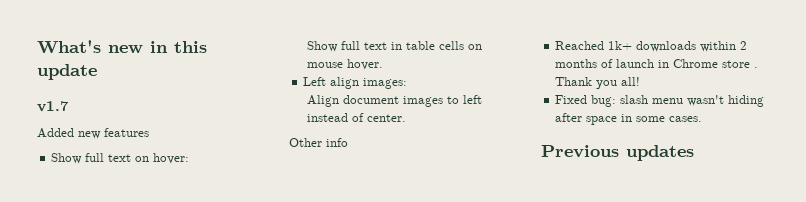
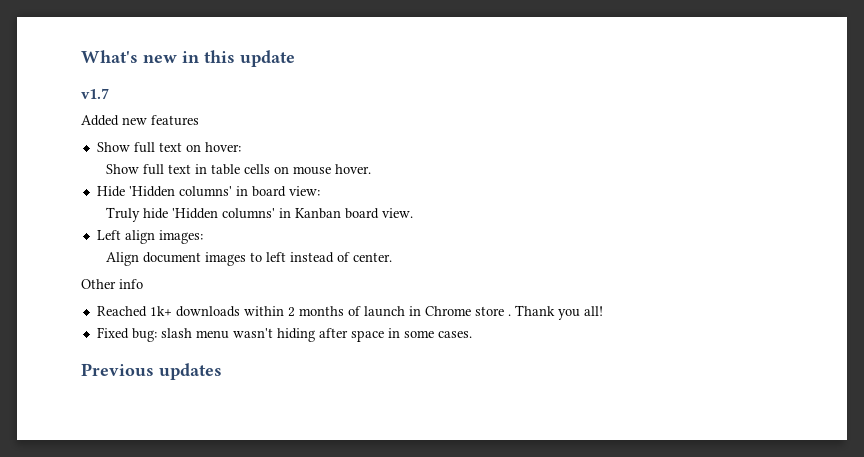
+ Hide 'Hidden columns' in board view:
+ Truly hide 'Hidden columns' in Kanban board view.

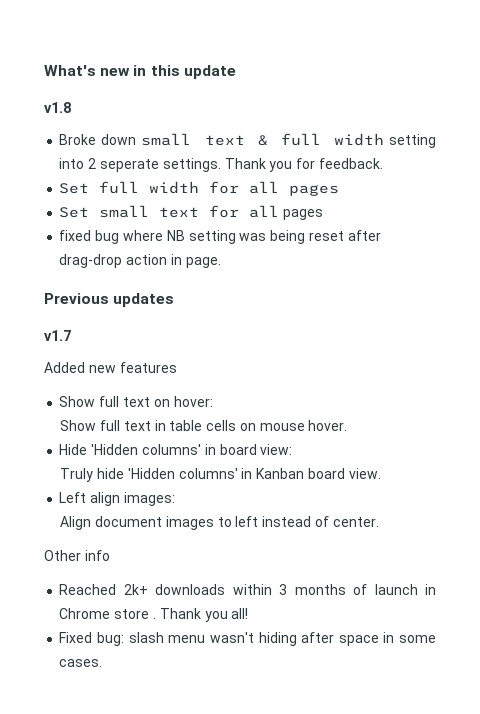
+ v1.8
+ Broke down small text & full width setting into 2 seperate settings. Thank you for feedback.
+ Set full width for all pages
+ Set small text for all pages
+ fixed bug where NB setting was being reset after drag-drop action in page.
+ Previous updates
- Reached 1k+ downloads within 2 months of launch in Chrome store .
+ Reached 2k+ downloads within 3 months of launch in Chrome store .
- Previous updates

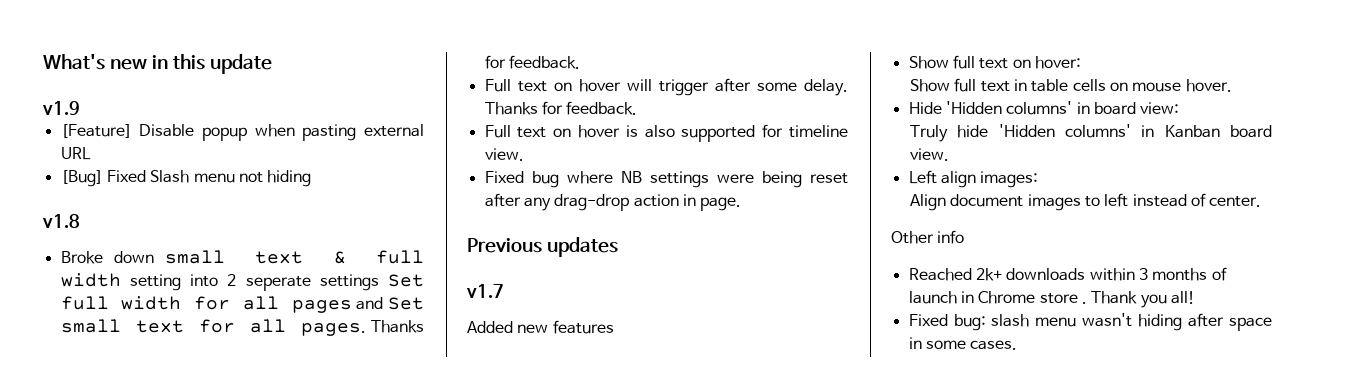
+ v1.9
+ [Feature] Disable popup when pasting external URL
+ [Bug] Fixed Slash menu not hiding
- Broke down small text & full width setting into 2 seperate settings. Thank you for feedback.
- Set full width for all pages
- Set small text for all pages
- fixed bug where NB setting was being reset after drag-drop action in page.
+ Broke down small text & full width setting into 2 seperate settings Set full width for all pages and Set small text for all pages. Thanks for feedback.
+ Full text on hover will trigger after some delay. Thanks for feedback.
+ Full text on hover is also supported for timeline view.
+ Fixed bug where NB settings were being reset after any drag-drop action in page.

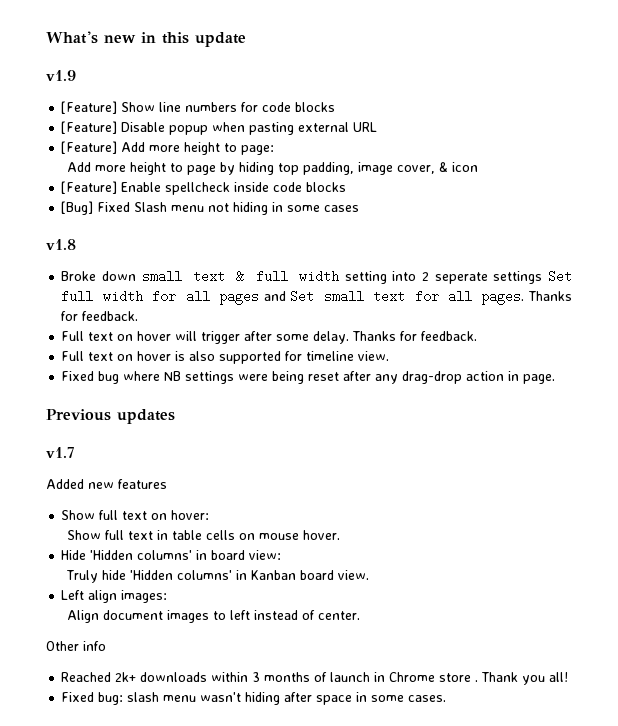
+ [Feature] Show line numbers for code blocks
+ [Feature] Add more height to page:
+ Add more height to page by hiding top padding, image cover, & icon
+ [Feature] Enable spellcheck inside code blocks
- [Bug] Fixed Slash menu not hiding
+ [Bug] Fixed Slash menu not hiding in some cases

